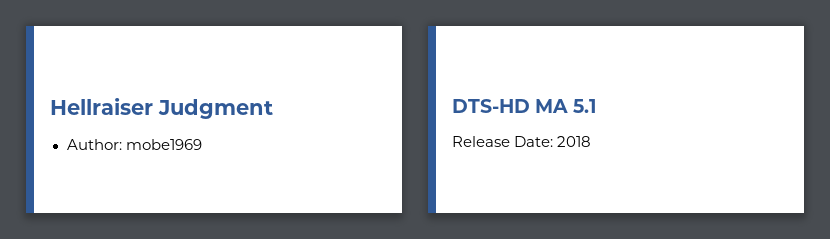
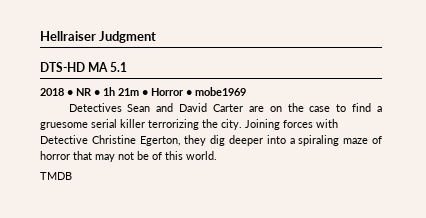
- Author: mobe1969
- Release Date: 2018
+ 2018 • NR • 1h 21m • Horror • mobe1969
+ Detectives Sean and David Carter are on the case to find a gruesome serial killer terrorizing the city. Joining forces with Detective Christine Egerton, they dig deeper into a spiraling maze of horror that may not be of this world.
+ TMDB

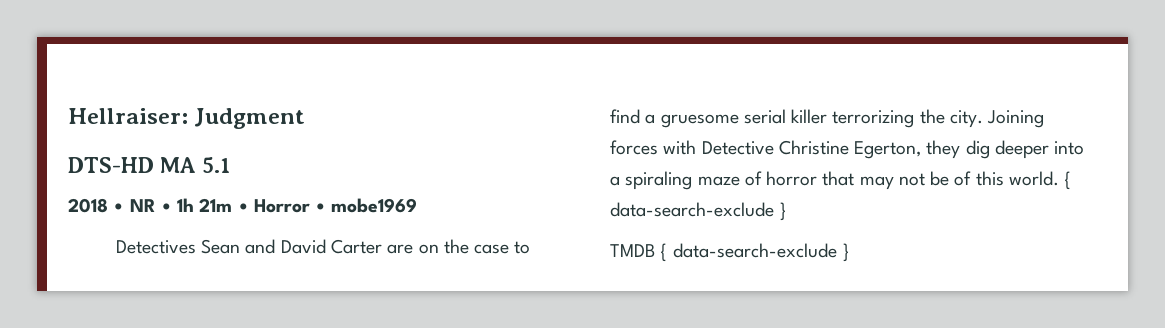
- Hellraiser Judgment
+ Hellraiser: Judgment
- Joining forces with Detective Christine Egerton, they dig deeper into a spiraling maze of horror that may not be of this world.
- TMDB
+ Joining forces with Detective Christine Egerton, they dig deeper into a spiraling maze of horror that may not be of this world. { data-search-exclude }
+ TMDB { data-search-exclude }

